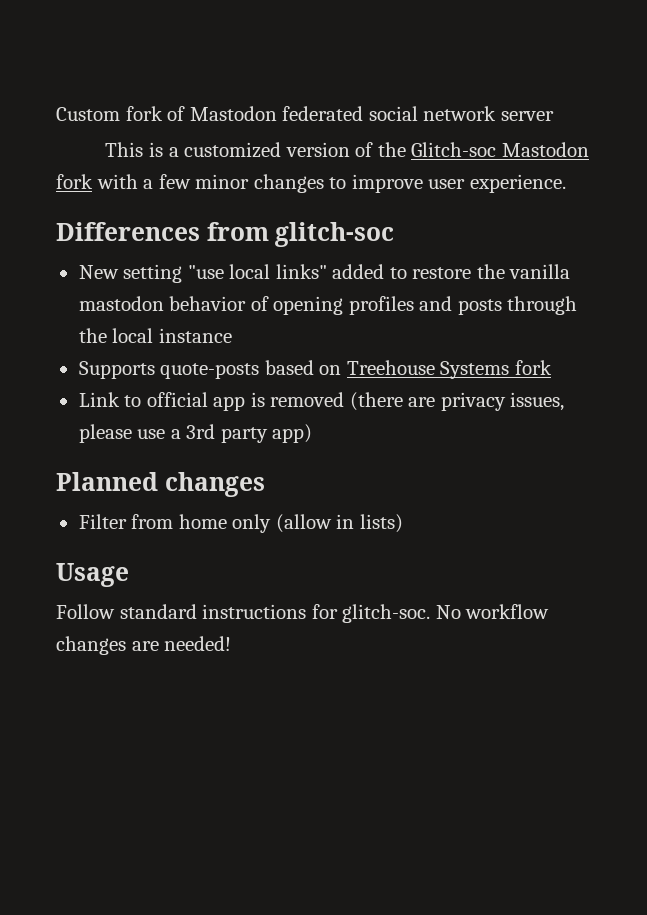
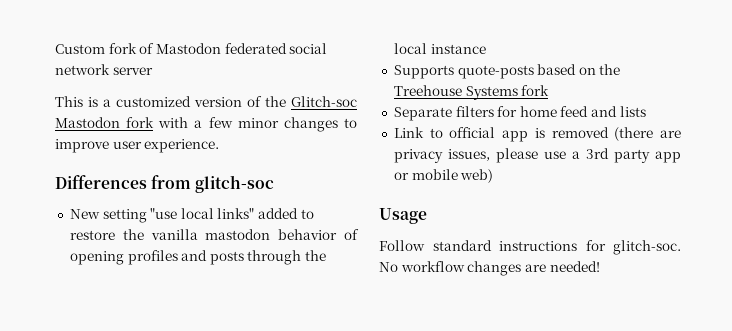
- Supports quote-posts based on Treehouse Systems fork
+ Supports quote-posts based on the Treehouse Systems fork
+ Separate filters for home feed and lists
- Link to official app is removed (there are privacy issues, please use a 3rd party app)
- Planned changes
- Filter from home only (allow in lists)
+ Link to official app is removed (there are privacy issues, please use a 3rd party app or mobile web)

